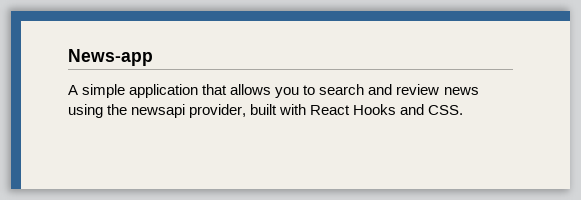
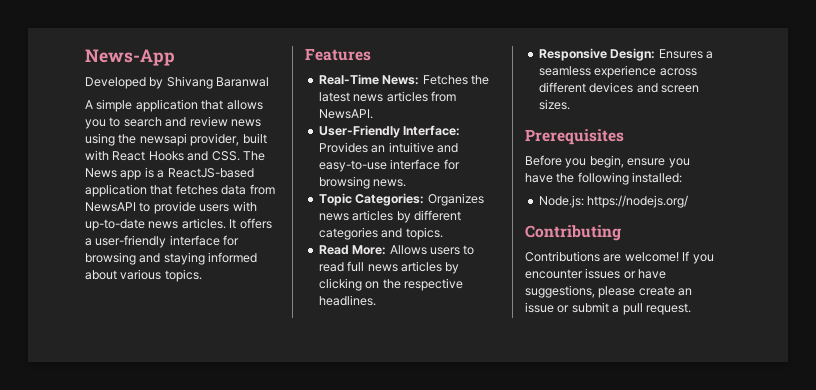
- News-app
+ News-App
+ Developed by Shivang Baranwal
- A simple application that allows you to search and review news using the newsapi provider, built with React Hooks and CSS.
+ A simple application that allows you to search and review news using the newsapi provider, built with React Hooks and CSS. The News app is a ReactJS-based application that fetches data from NewsAPI to provide users with up-to-date news articles. It offers a user-friendly interface for browsing and staying informed about various topics.
+ Features
+ Real-Time News: Fetches the latest news articles from NewsAPI.
+ User-Friendly Interface: Provides an intuitive and easy-to-use interface for browsing news.
+ Topic Categories: Organizes news articles by different categories and topics.
+ Read More: Allows users to read full news articles by clicking on the respective headlines.
+ Responsive Design: Ensures a seamless experience across different devices and screen sizes.
+ Prerequisites
+ Before you begin, ensure you have the following installed:
+ Node.js: https://nodejs.org/
+ Contributing
+ Contributions are welcome! If you encounter issues or have suggestions, please create an issue or submit a pull request.

